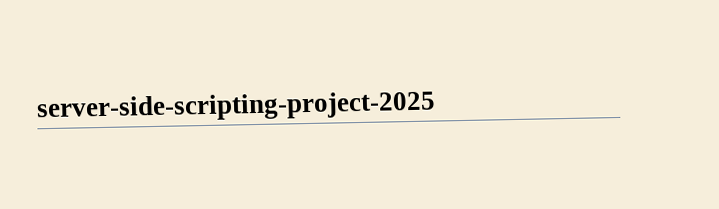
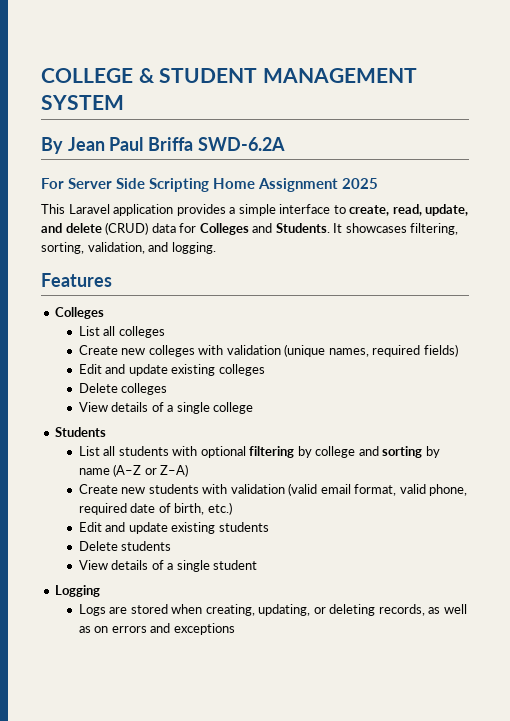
- server-side-scripting-project-2025
+ COLLEGE & STUDENT MANAGEMENT SYSTEM
+ By Jean Paul Briffa SWD-6.2A
+ For Server Side Scripting Home Assignment 2025
+ This Laravel application provides a simple interface to create, read, update, and delete (CRUD) data for Colleges and Students. It showcases filtering, sorting, validation, and logging.
+ Features
+ Colleges
+ List all colleges
+ Create new colleges with validation (unique names, required fields)
+ Edit and update existing colleges
+ Delete colleges
+ View details of a single college
+ Students
+ List all students with optional filtering by college and sorting by name (A–Z or Z–A)
+ Create new students with validation (valid email format, valid phone, required date of birth, etc.)
+ Edit and update existing students
+ Delete students
+ View details of a single student
+ Logging
+ Logs are stored when creating, updating, or deleting records, as well as on errors and exceptions

